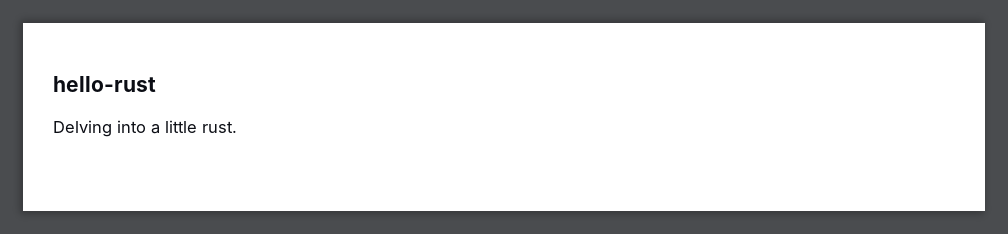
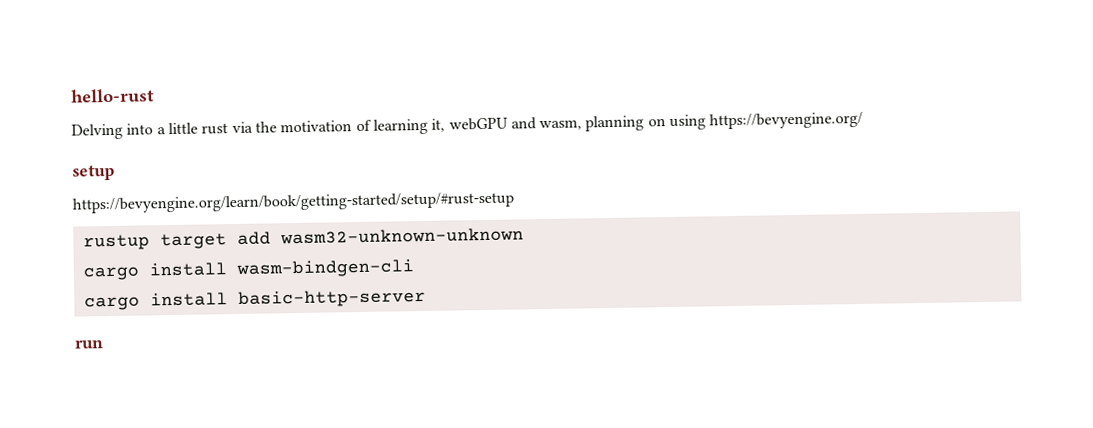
- Delving into a little rust.
+ Delving into a little rust via the motivation of learning it, webGPU and wasm, planning on using https://bevyengine.org/
+ setup
+ https://bevyengine.org/learn/book/getting-started/setup/#rust-setup
+ rustup target add wasm32-unknown-unknown
+ cargo install wasm-bindgen-cli
+ cargo install basic-http-server
+ run

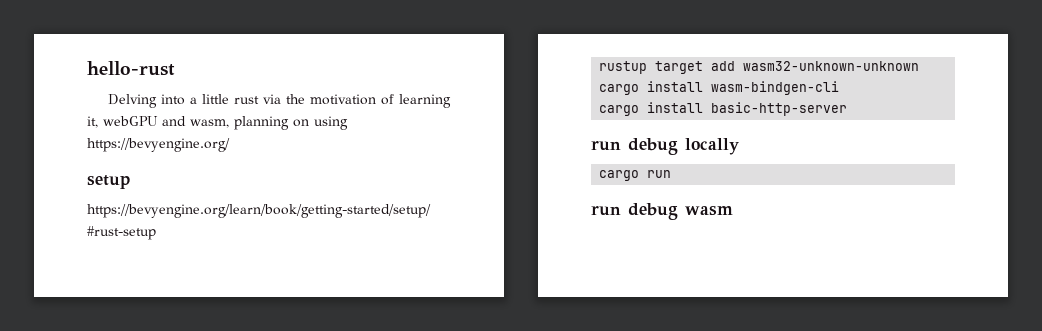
- run
+ run debug locally
+ cargo run
+ run debug wasm

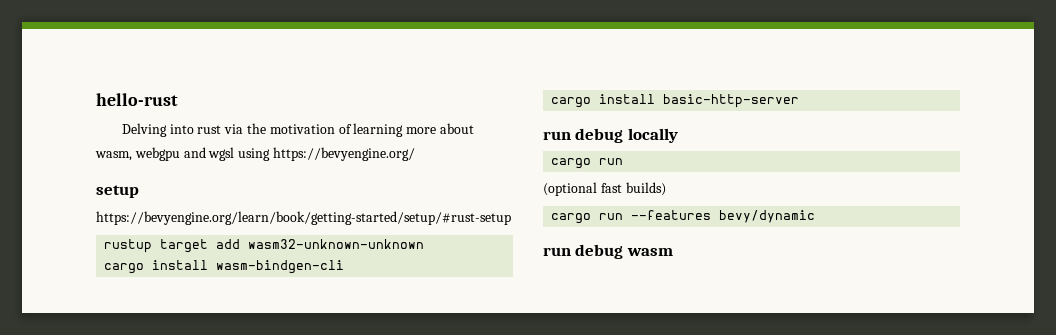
- Delving into a little rust via the motivation of learning it, webGPU and wasm, planning on using https://bevyengine.org/
+ Delving into rust via the motivation of learning more about wasm, webgpu and wgsl using https://bevyengine.org/
+ (optional fast builds)
+ cargo run --features bevy/dynamic

